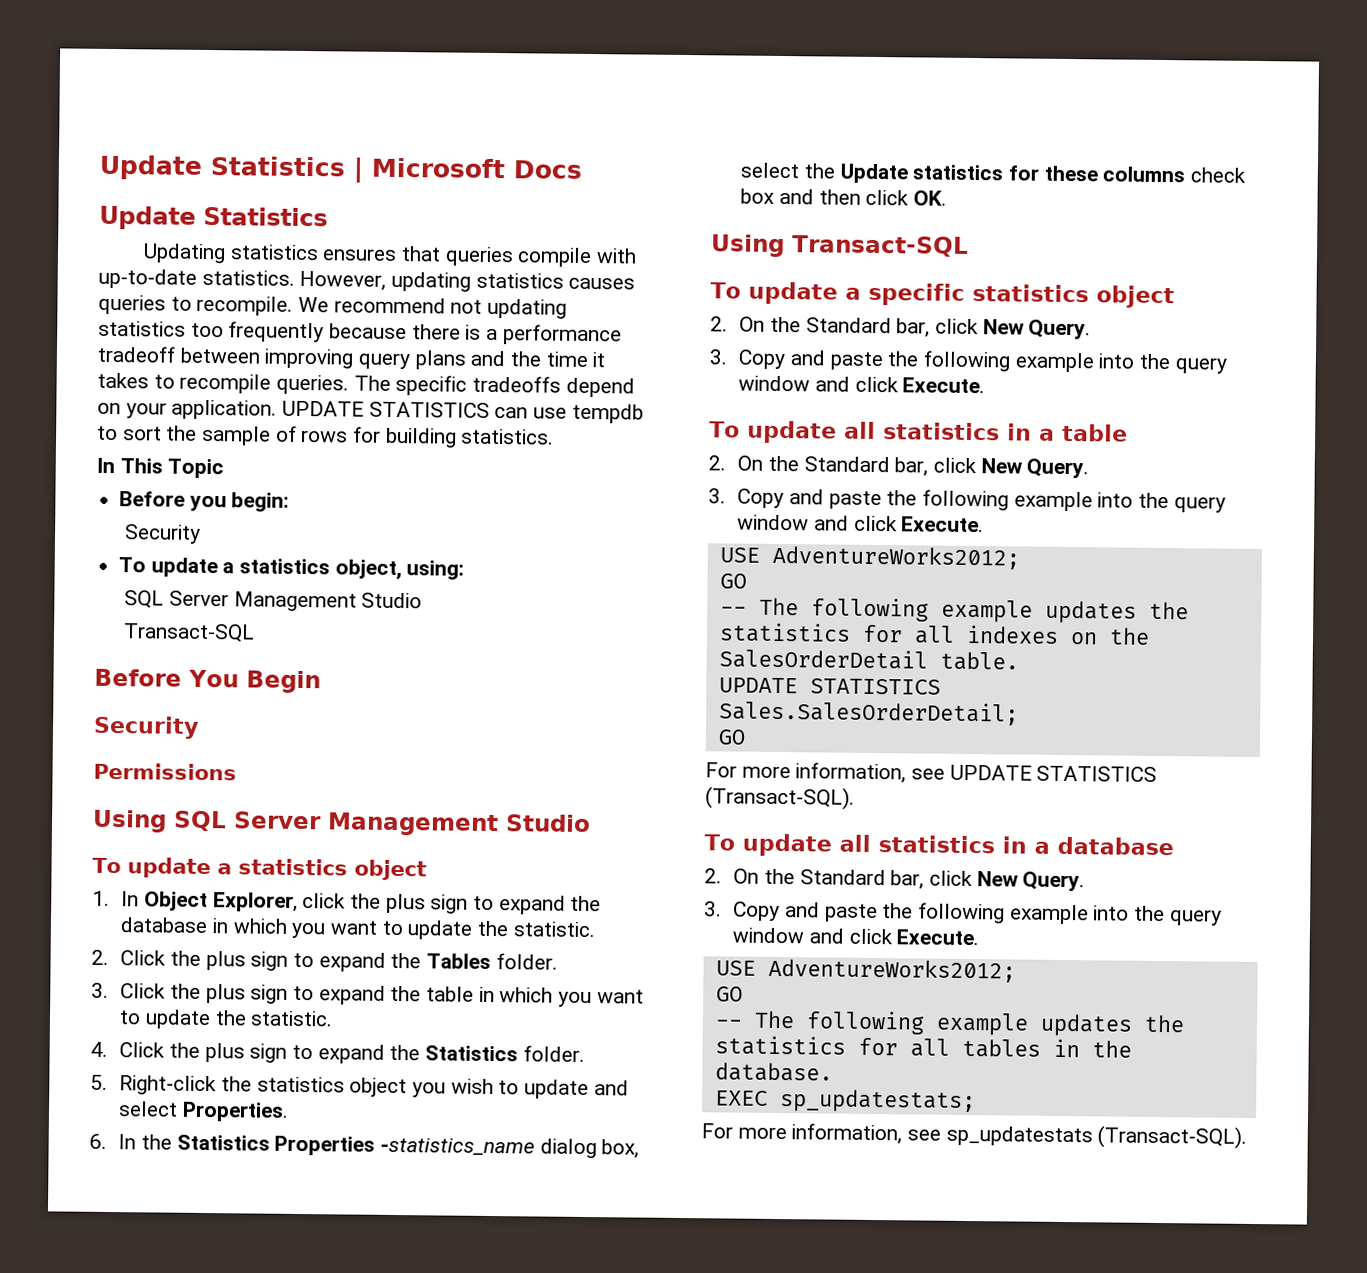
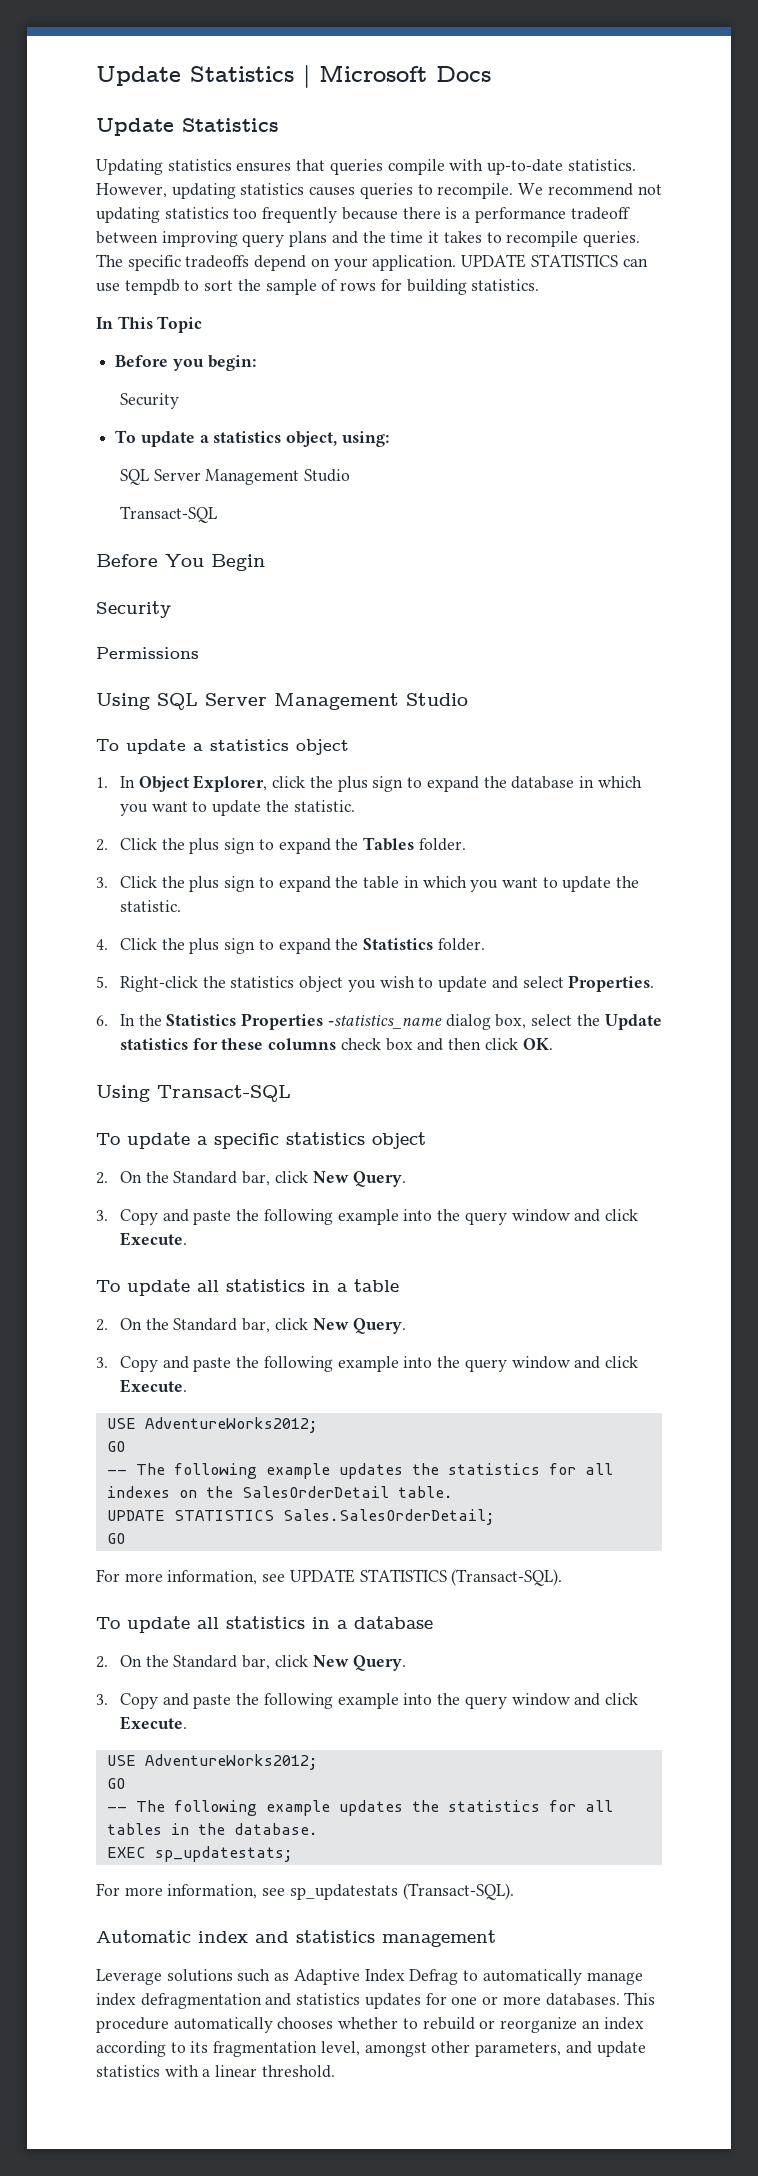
+ Automatic index and statistics management
+ Leverage solutions such as Adaptive Index Defrag to automatically manage index defragmentation and statistics updates for one or more databases. This procedure automatically chooses whether to rebuild or reorganize an index according to its fragmentation level, amongst other parameters, and update statistics with a linear threshold.

